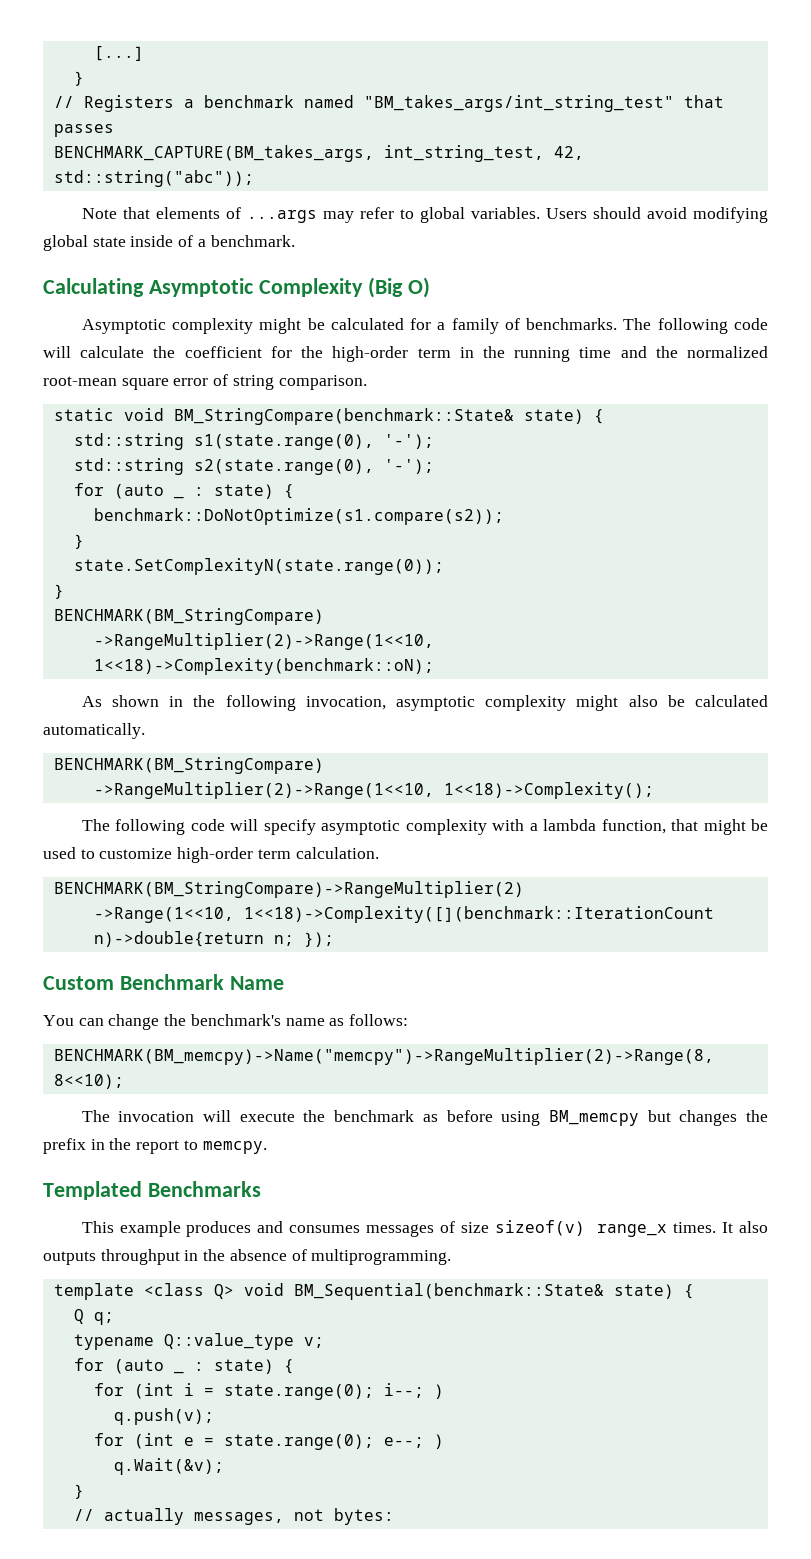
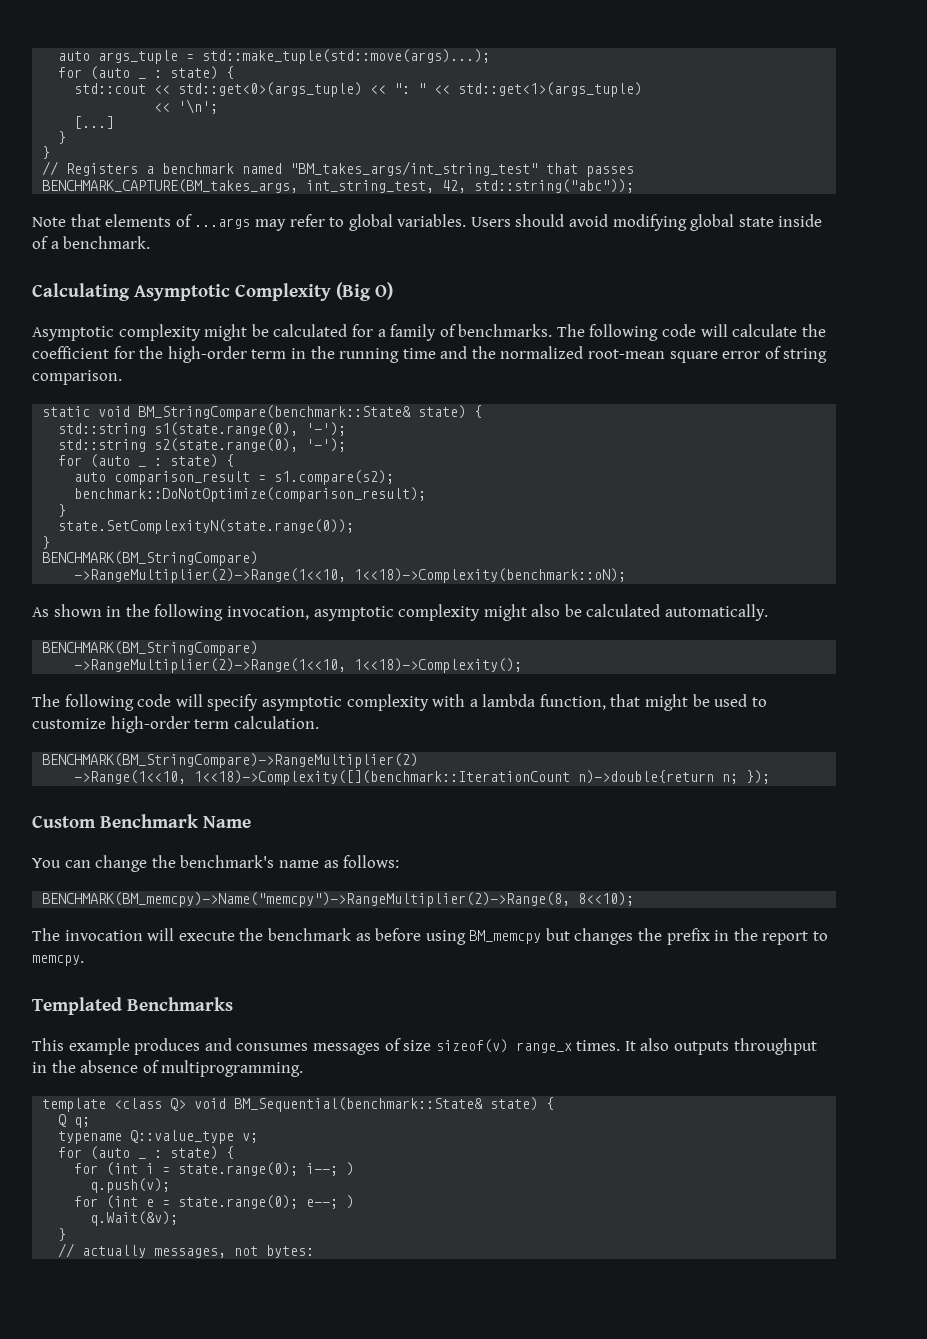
+ auto args_tuple = std::make_tuple(std::move(args)...);
+ for (auto _ : state) {
+ std::cout << std::get<0>(args_tuple) << ": " << std::get<1>(args_tuple)
+ << '\n';
  [...]
+ }
- benchmark::DoNotOptimize(s1.compare(s2));
+ auto comparison_result = s1.compare(s2);
+ benchmark::DoNotOptimize(comparison_result);

